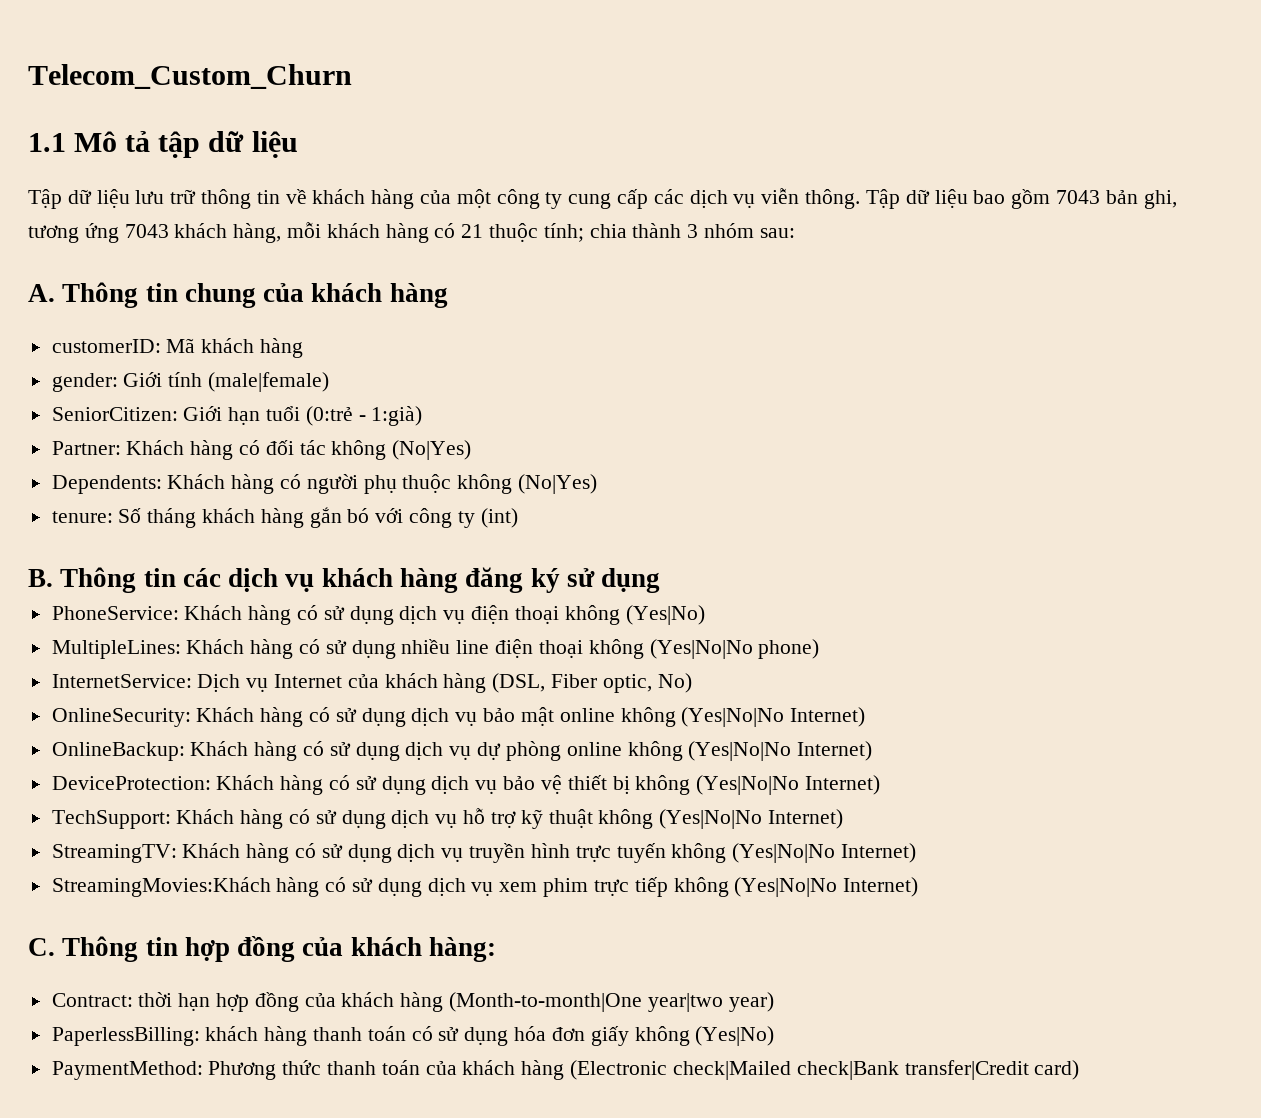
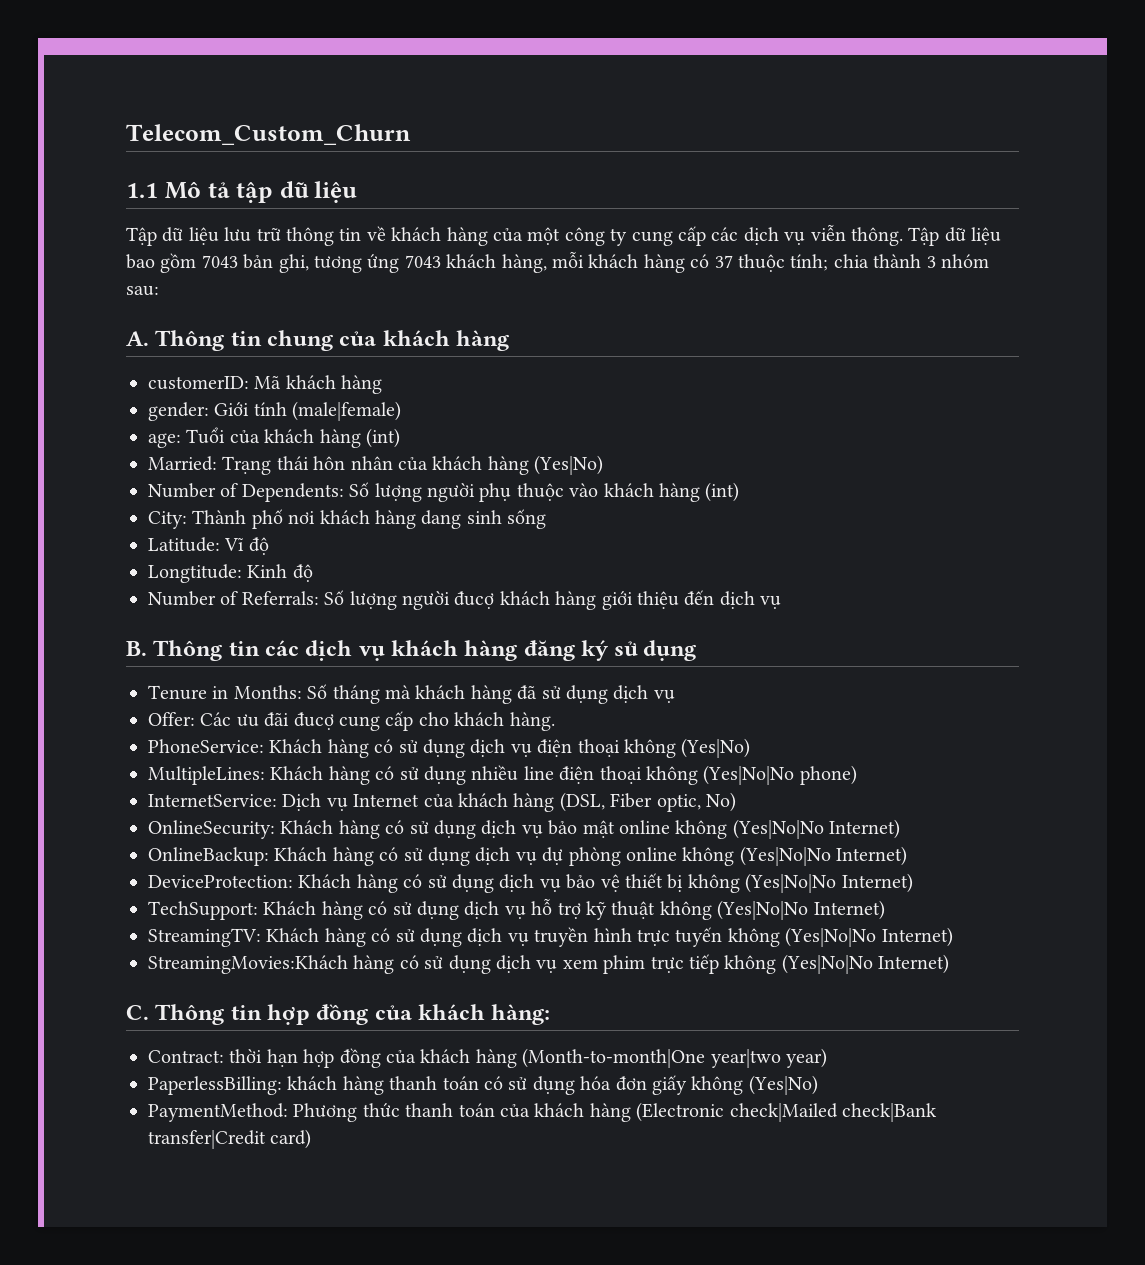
- Tập dữ liệu bao gồm 7043 bản ghi, tương ứng 7043 khách hàng, mỗi khách hàng có 21 thuộc tính; chia thành 3 nhóm sau:
+ Tập dữ liệu bao gồm 7043 bản ghi, tương ứng 7043 khách hàng, mỗi khách hàng có 37 thuộc tính; chia thành 3 nhóm sau:
- SeniorCitizen: Giới hạn tuổi (0:trẻ - 1:già)
- Partner: Khách hàng có đối tác không (No|Yes)
- Dependents: Khách hàng có người phụ thuộc không (No|Yes)
- tenure: Số tháng khách hàng gắn bó với công ty (int)
+ age: Tuổi của khách hàng (int)
+ Married: Trạng thái hôn nhân của khách hàng (Yes|No)
+ Number of Dependents: Số lượng người phụ thuộc vào khách hàng (int)
+ City: Thành phố nơi khách hàng dang sinh sống
+ Latitude: Vĩ độ
+ Longtitude: Kinh độ
+ Number of Referrals: Số lượng người đucợ khách hàng giới thiệu đến dịch vụ
+ Tenure in Months: Số tháng mà khách hàng đã sử dụng dịch vụ
+ Offer: Các ưu đãi đucợ cung cấp cho khách hàng.

